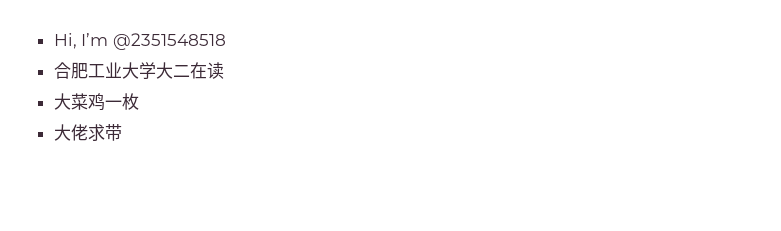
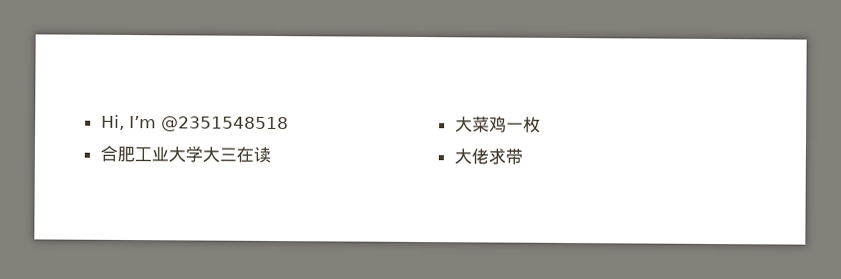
- 合肥工业大学大二在读
+ 合肥工业大学大三在读

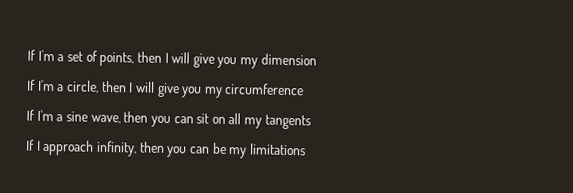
- Hi, I’m @2351548518
- 合肥工业大学大三在读
- 大菜鸡一枚
- 大佬求带
+ If I'm a set of points, then I will give you my dimension
+ If I'm a circle, then I will give you my circumference
+ If I'm a sine wave, then you can sit on all my tangents
+ If I approach infinity, then you can be my limitations

